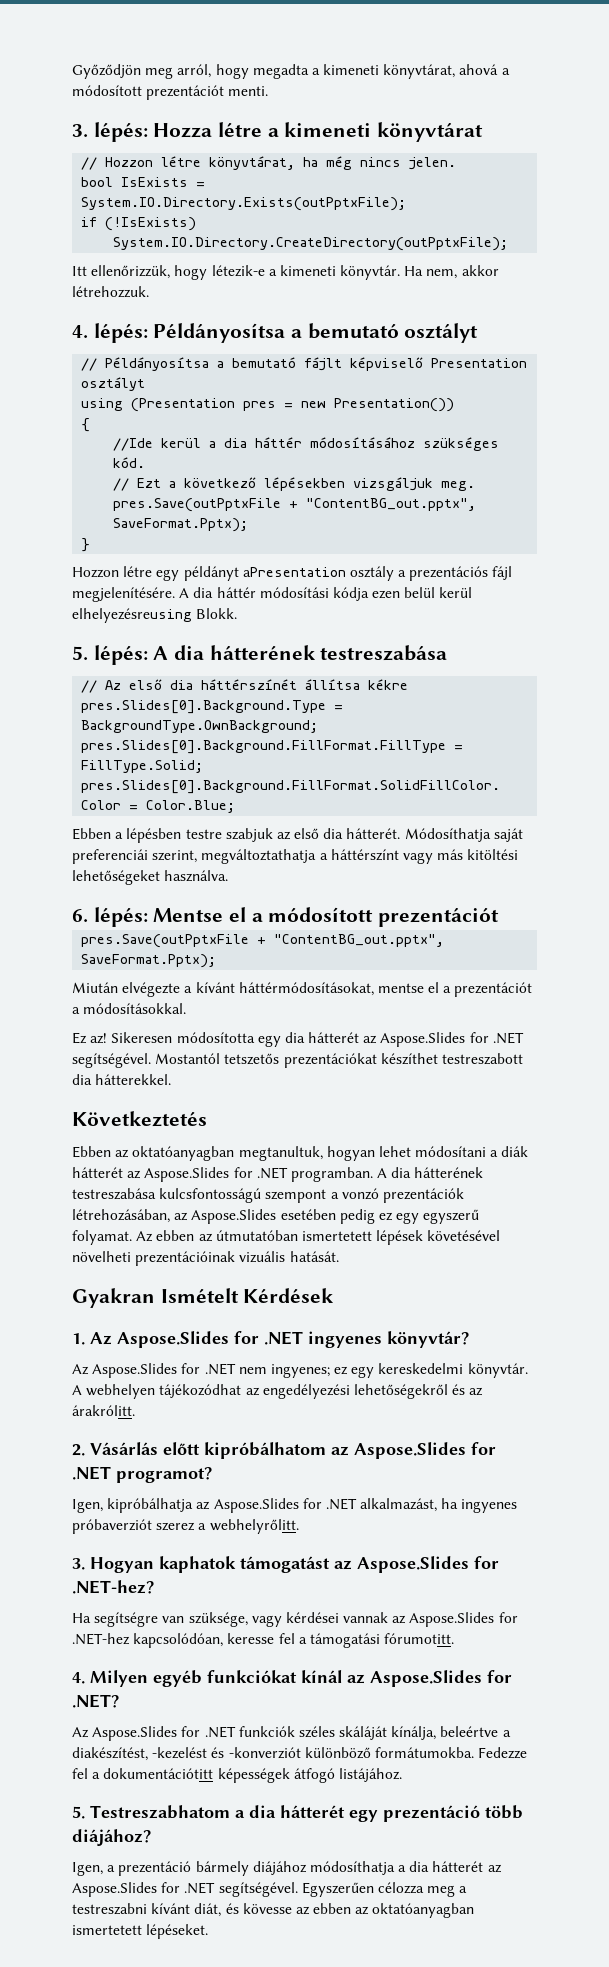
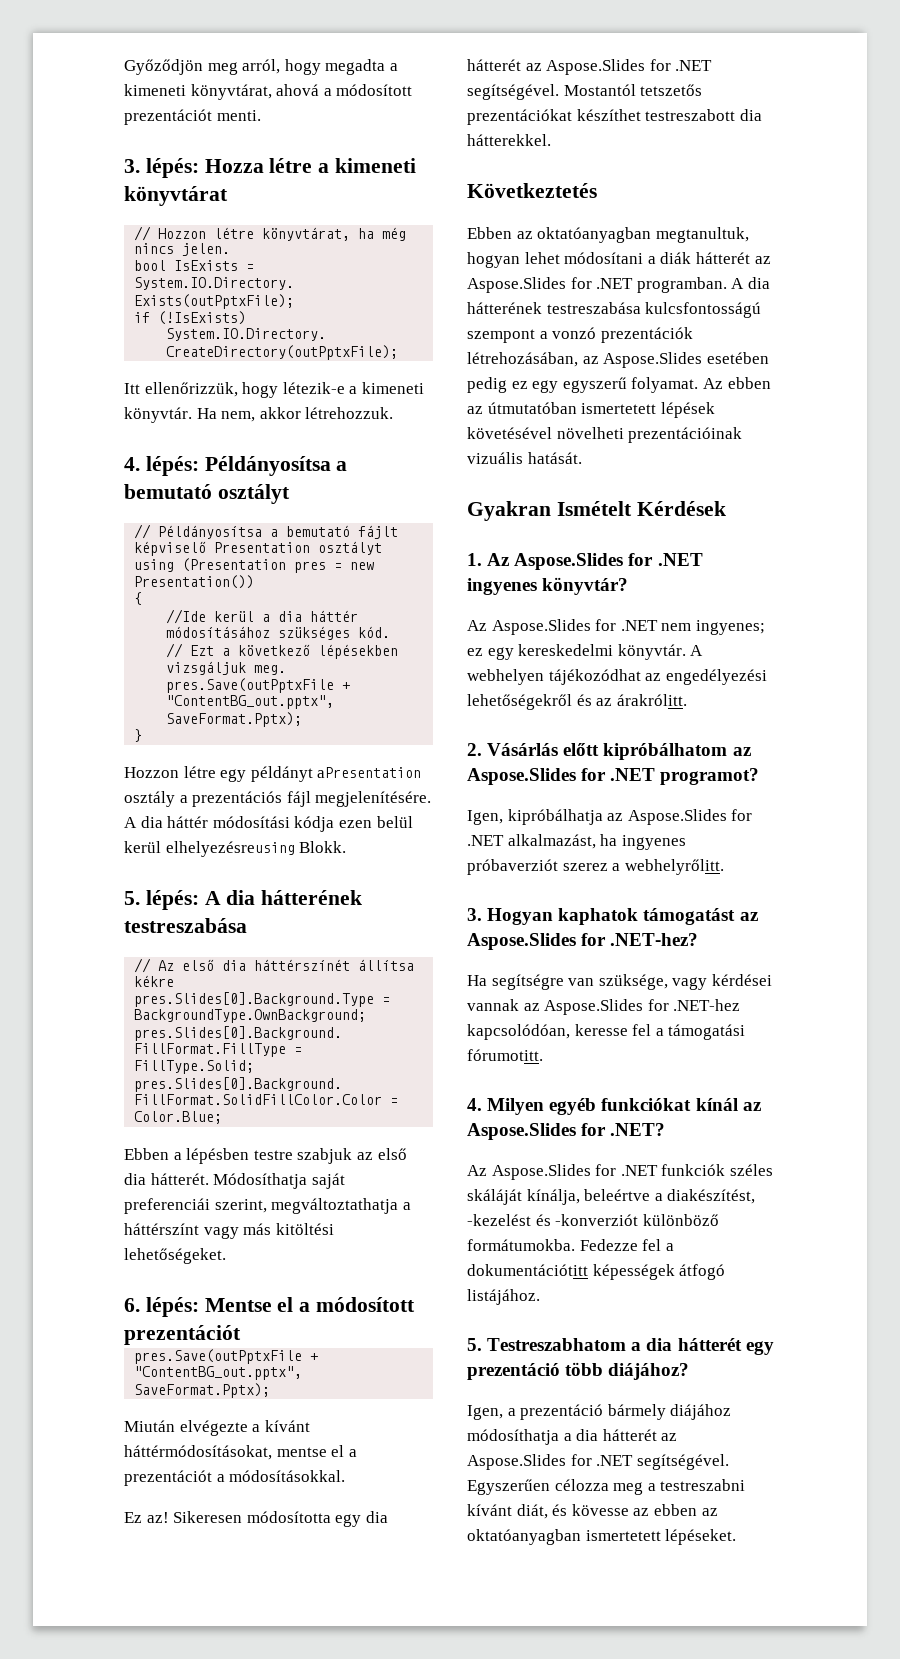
- Módosíthatja saját preferenciái szerint, megváltoztathatja a háttérszínt vagy más kitöltési lehetőségeket használva.
+ Módosíthatja saját preferenciái szerint, megváltoztathatja a háttérszínt vagy más kitöltési lehetőségeket.

